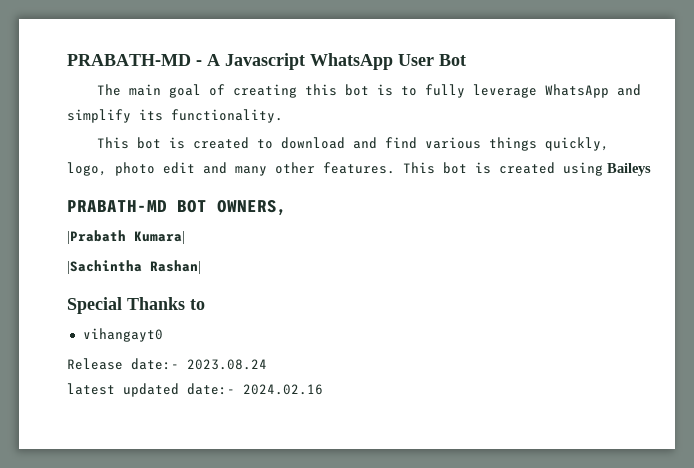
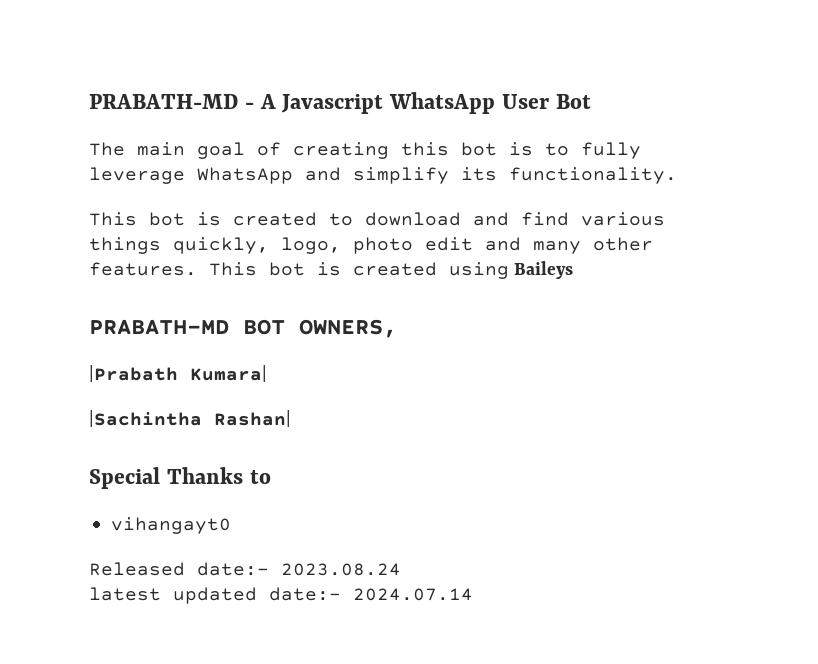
- Release date:- 2023.08.24
+ Released date:- 2023.08.24
- latest updated date:- 2024.02.16
+ latest updated date:- 2024.07.14

